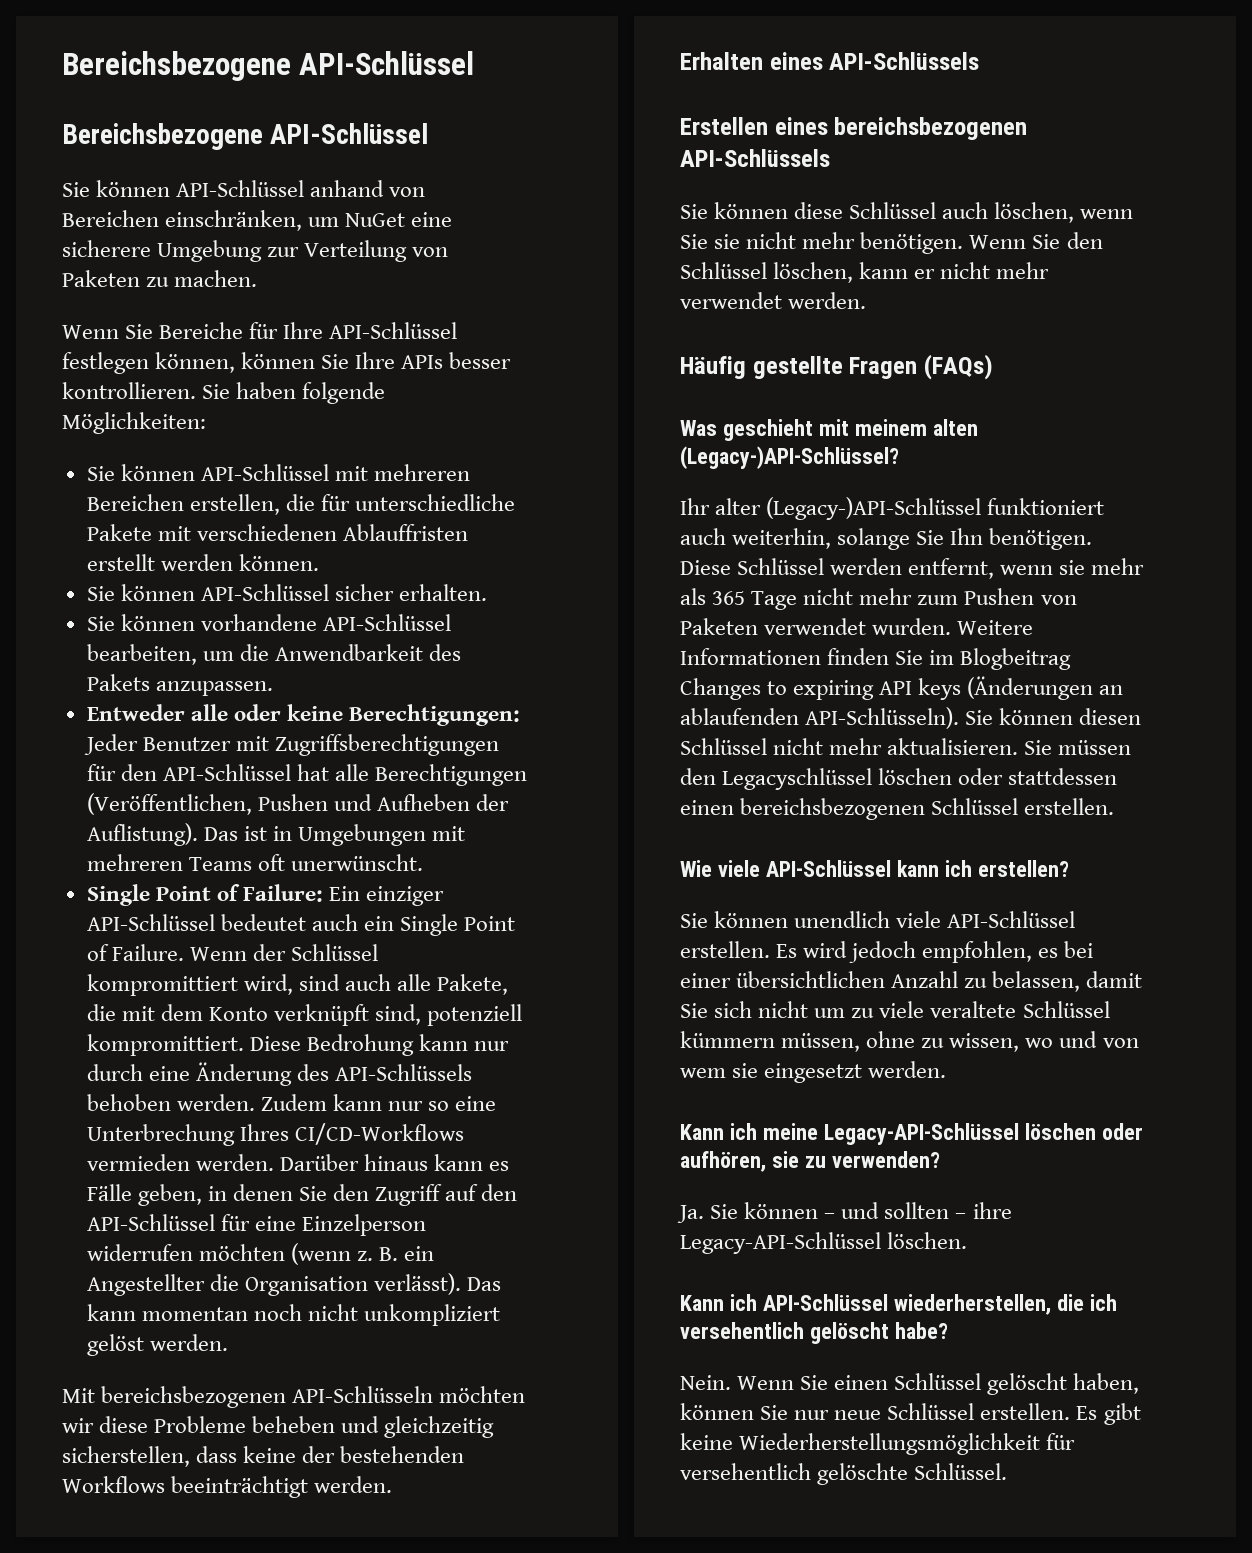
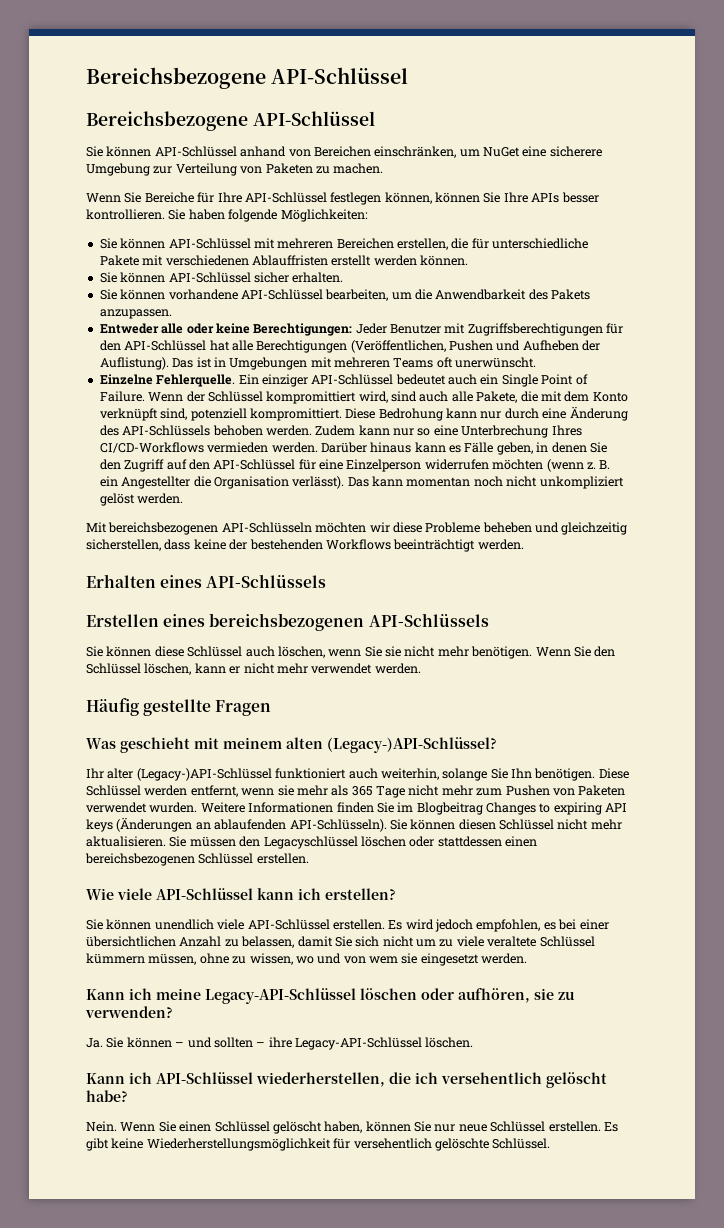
- Single Point of Failure: Ein einziger API-Schlüssel bedeutet auch ein Single Point of Failure.
+ Einzelne Fehlerquelle. Ein einziger API-Schlüssel bedeutet auch ein Single Point of Failure.
- Häufig gestellte Fragen (FAQs)
+ Häufig gestellte Fragen

